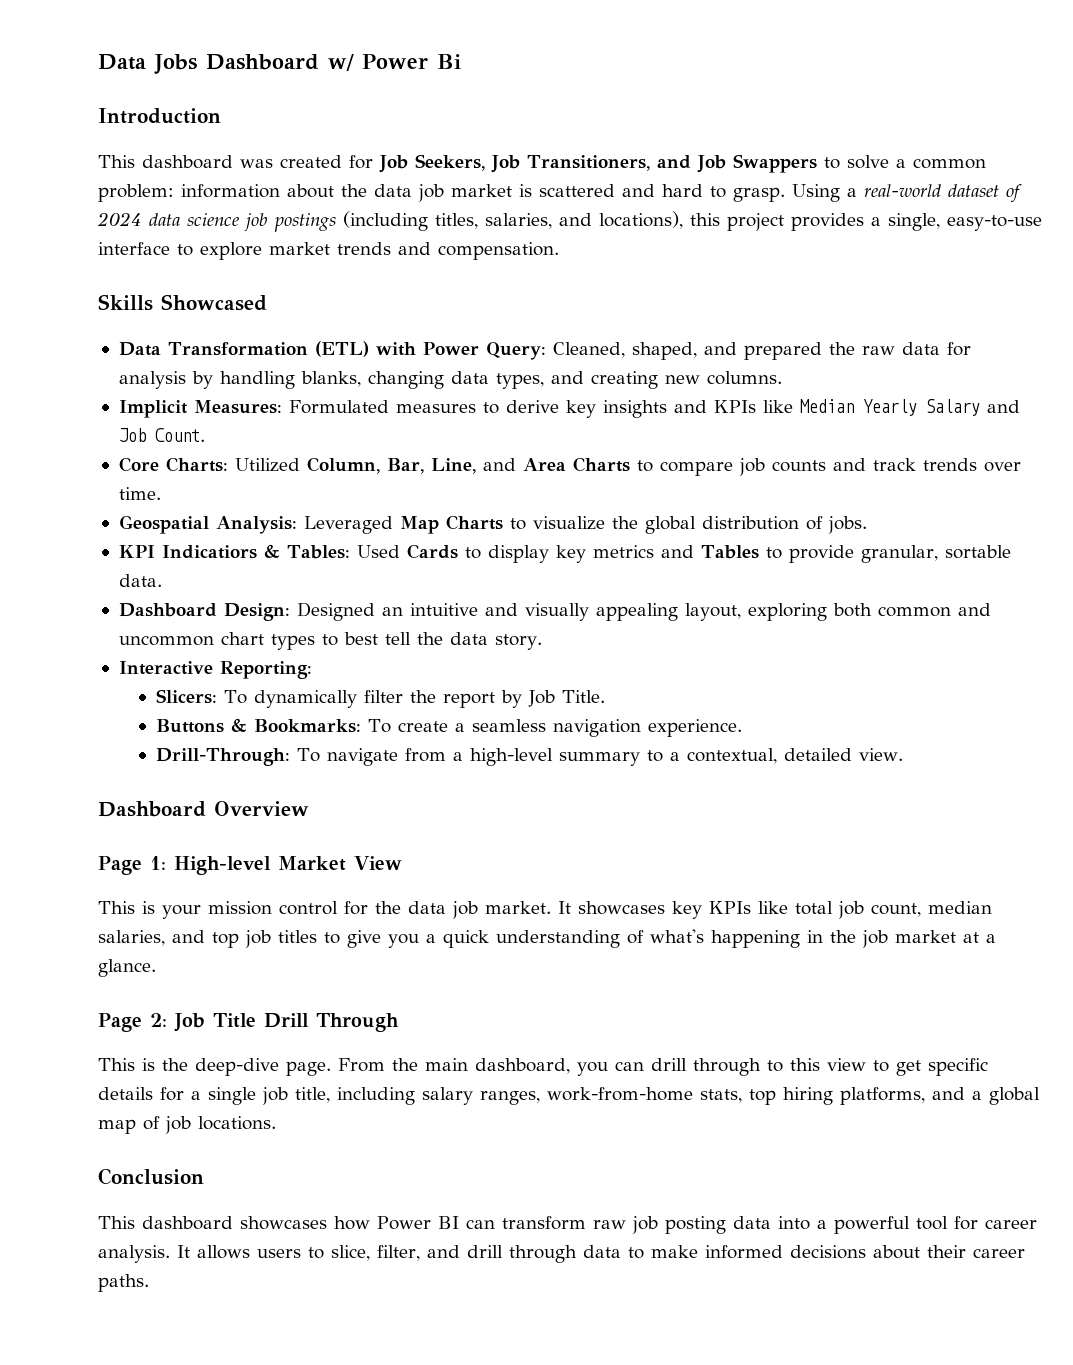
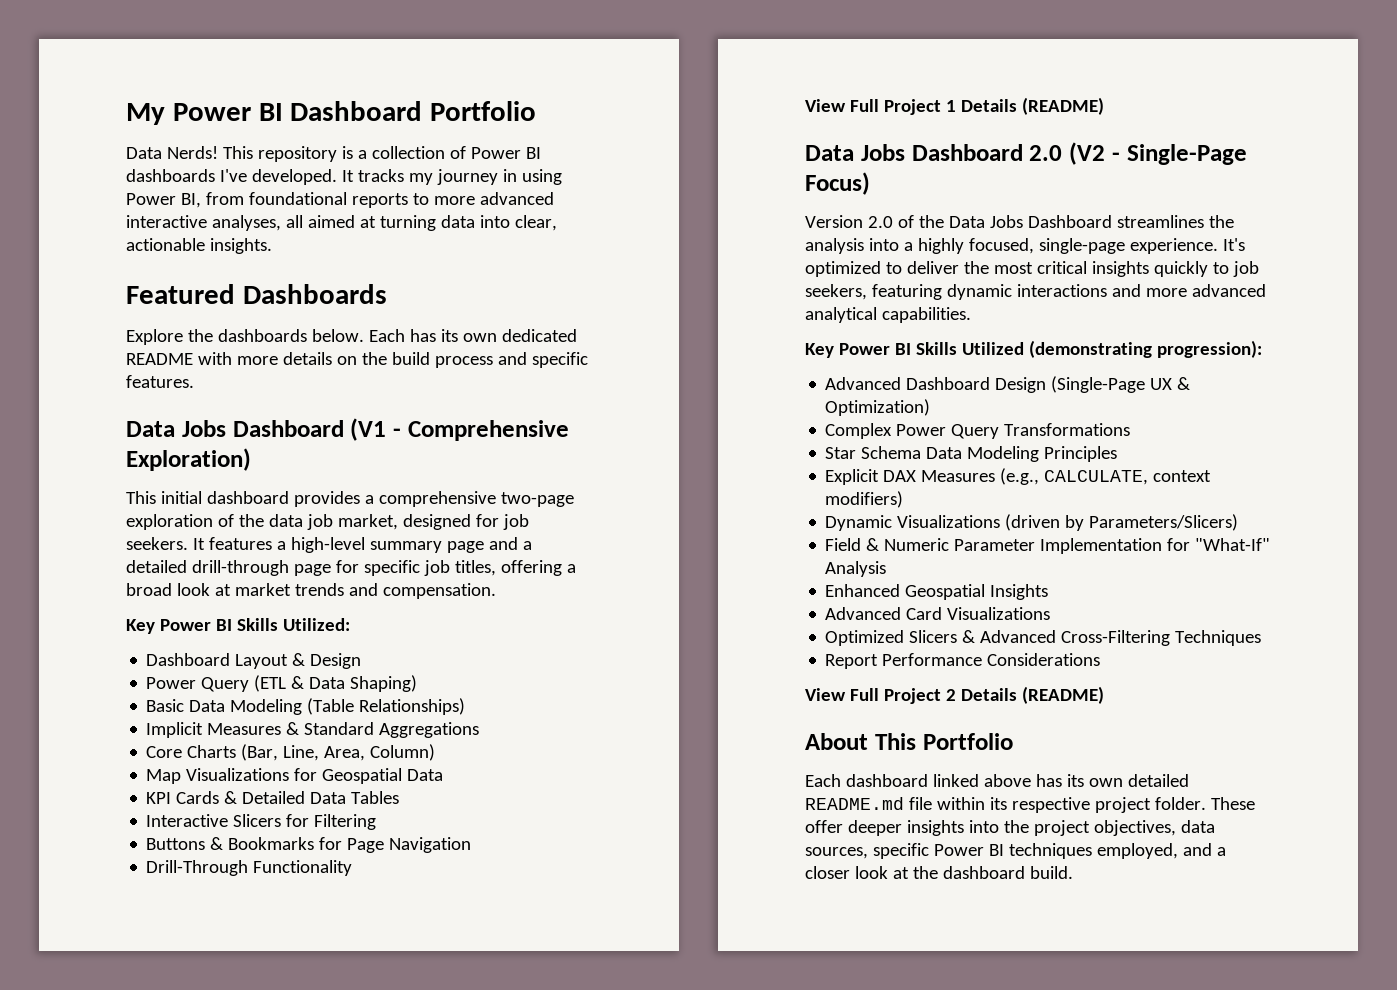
- Data Jobs Dashboard w/ Power Bi
- Introduction
- This dashboard was created for Job Seekers, Job Transitioners, and Job Swappers to solve a common problem: information about the data job market is scattered and hard to grasp. Using a real-world dataset of 2024 data science job postings (including titles, salaries, and locations), this project provides a single, easy-to-use interface to explore market trends and compensation.
- Skills Showcased
- Data Transformation (ETL) with Power Query: Cleaned, shaped, and prepared the raw data for analysis by handling blanks, changing data types, and creating new columns.
- Implicit Measures: Formulated measures to derive key insights and KPIs like Median Yearly Salary and Job Count.
- Core Charts: Utilized Column, Bar, Line, and Area Charts to compare job counts and track trends over time.
- Geospatial Analysis: Leveraged Map Charts to visualize the global distribution of jobs.
- KPI Indicatiors & Tables: Used Cards to display key metrics and Tables to provide granular, sortable data.
- Dashboard Design: Designed an intuitive and visually appealing layout, exploring both common and uncommon chart types to best tell the data story.
- Interactive Reporting:
- Slicers: To dynamically filter the report by Job Title.
- Buttons & Bookmarks: To create a seamless navigation experience.
- Drill-Through: To navigate from a high-level summary to a contextual, detailed view.
- Dashboard Overview
- Page 1: High-level Market View
- This is your mission control for the data job market. It showcases key KPIs like total job count, median salaries, and top job titles to give you a quick understanding of what's happening in the job market at a glance.
- Page 2: Job Title Drill Through
- This is the deep-dive page. From the main dashboard, you can drill through to this view to get specific details for a single job title, including salary ranges, work-from-home stats, top hiring platforms, and a global map of job locations.
- Conclusion
- This dashboard showcases how Power BI can transform raw job posting data into a powerful tool for career analysis. It allows users to slice, filter, and drill through data to make informed decisions about their career paths.
+ My Power BI Dashboard Portfolio
+ Data Nerds! This repository is a collection of Power BI dashboards I've developed. It tracks my journey in using Power BI, from foundational reports to more advanced interactive analyses, all aimed at turning data into clear, actionable insights.
+ Featured Dashboards
+ Explore the dashboards below. Each has its own dedicated README with more details on the build process and specific features.
+ Data Jobs Dashboard (V1 - Comprehensive Exploration)
+ This initial dashboard provides a comprehensive two-page exploration of the data job market, designed for job seekers. It features a high-level summary page and a detailed drill-through page for specific job titles, offering a broad look at market trends and compensation.
+ Key Power BI Skills Utilized:
+ Dashboard Layout & Design
+ Power Query (ETL & Data Shaping)
+ Basic Data Modeling (Table Relationships)
+ Implicit Measures & Standard Aggregations
+ Core Charts (Bar, Line, Area, Column)
+ Map Visualizations for Geospatial Data
+ KPI Cards & Detailed Data Tables
+ Interactive Slicers for Filtering
+ Buttons & Bookmarks for Page Navigation
+ Drill-Through Functionality
+ View Full Project 1 Details (README)
+ Data Jobs Dashboard 2.0 (V2 - Single-Page Focus)
+ Version 2.0 of the Data Jobs Dashboard streamlines the analysis into a highly focused, single-page experience. It's optimized to deliver the most critical insights quickly to job seekers, featuring dynamic interactions and more advanced analytical capabilities.
+ Key Power BI Skills Utilized (demonstrating progression):
+ Advanced Dashboard Design (Single-Page UX & Optimization)
+ Complex Power Query Transformations
+ Star Schema Data Modeling Principles
+ Explicit DAX Measures (e.g., CALCULATE, context modifiers)
+ Dynamic Visualizations (driven by Parameters/Slicers)
+ Field & Numeric Parameter Implementation for "What-If" Analysis
+ Enhanced Geospatial Insights
+ Advanced Card Visualizations
+ Optimized Slicers & Advanced Cross-Filtering Techniques
+ Report Performance Considerations
+ View Full Project 2 Details (README)
+ About This Portfolio
+ Each dashboard linked above has its own detailed README.md file within its respective project folder. These offer deeper insights into the project objectives, data sources, specific Power BI techniques employed, and a closer look at the dashboard build.

